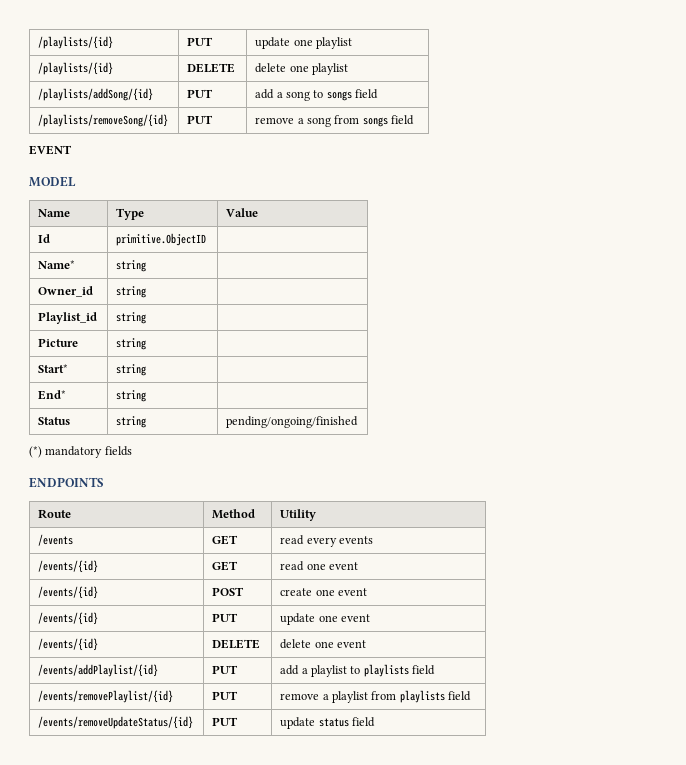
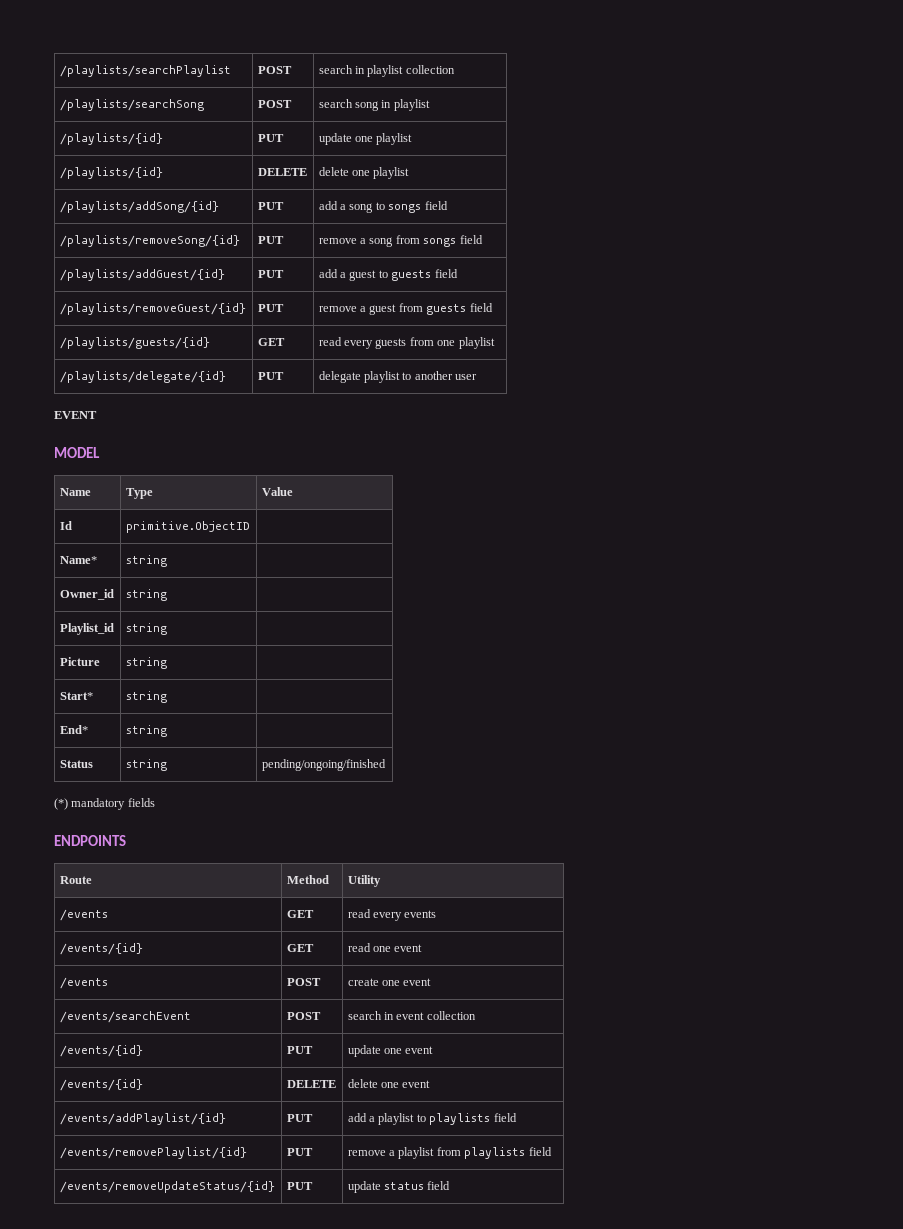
+ /playlists/searchPlaylist | POST | search in playlist collection
+ /playlists/searchSong | POST | search song in playlist
+ /playlists/addGuest/{id} | PUT | add a guest to guests field
+ /playlists/removeGuest/{id} | PUT | remove a guest from guests field
+ /playlists/guests/{id} | GET | read every guests from one playlist
+ /playlists/delegate/{id} | PUT | delegate playlist to another user
- /events/{id} | POST | create one event
+ /events | POST | create one event
+ /events/searchEvent | POST | search in event collection

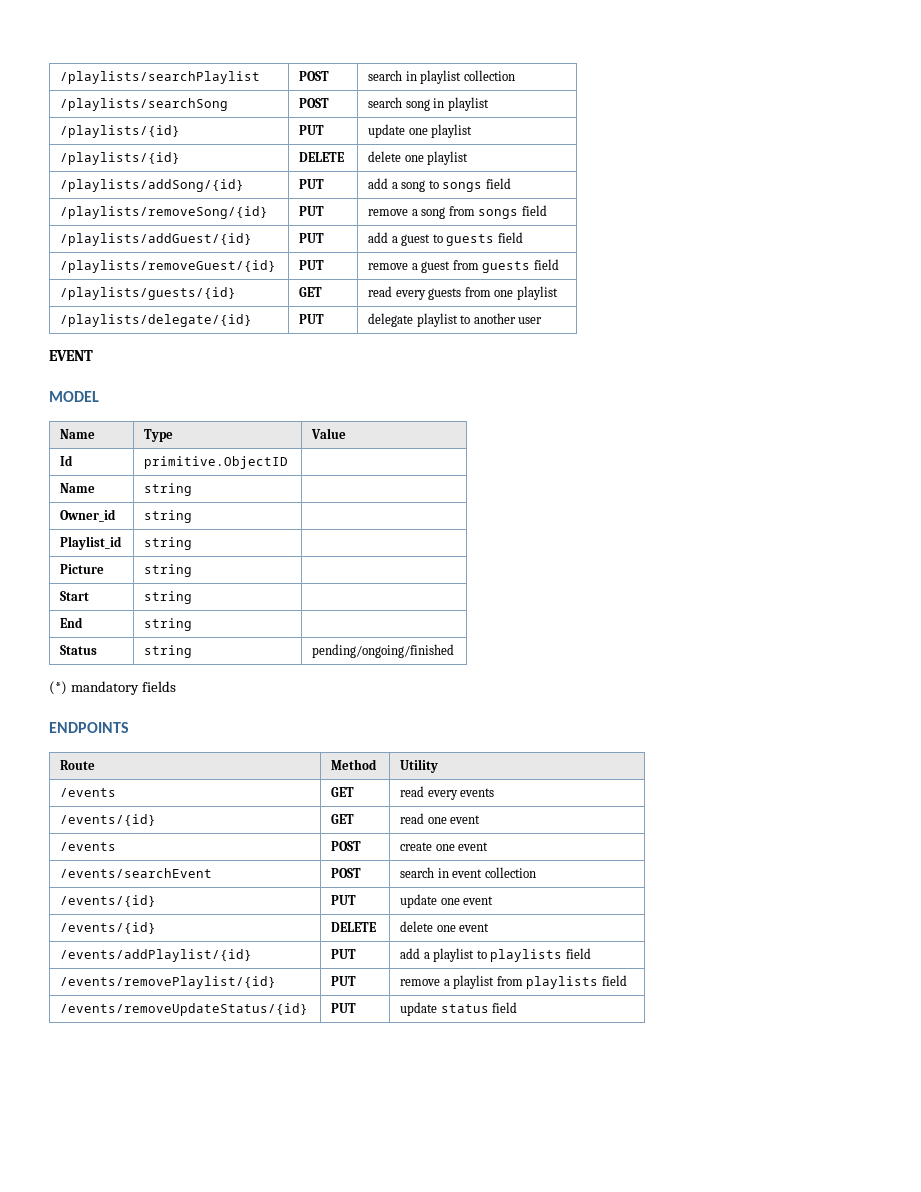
- Name* | string |
+ Name | string |
- Start* | string |
- End* | string |
+ Start | string |
+ End | string |

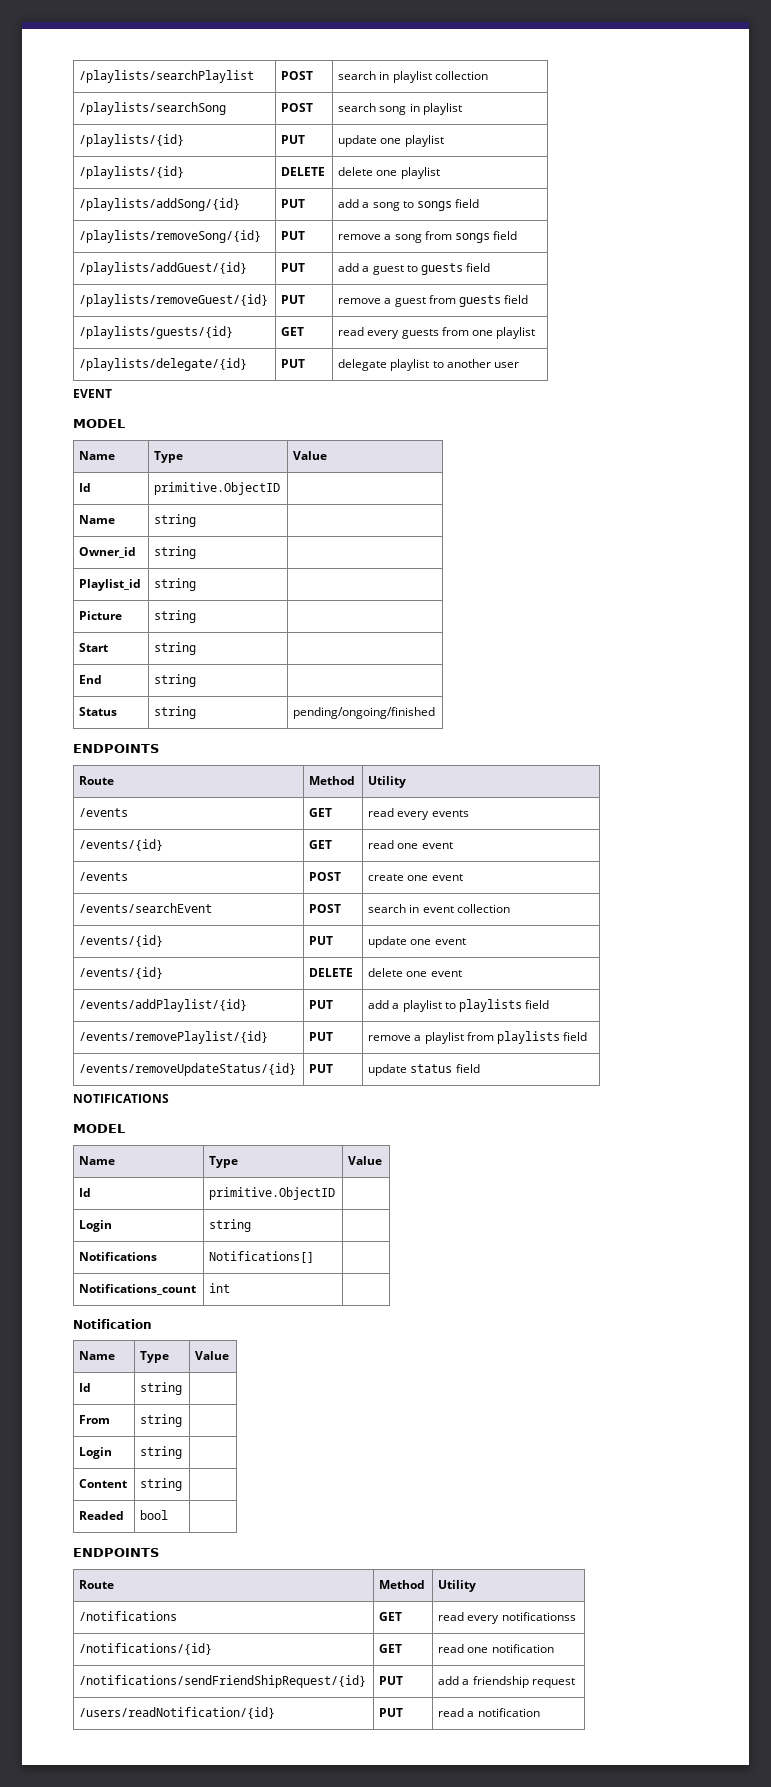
- (*) mandatory fields
+ NOTIFICATIONS
+ MODEL
+ Name | Type | Value
+ Id | primitive.ObjectID |
+ Login | string |
+ Notifications | Notifications[] |
+ Notifications_count | int |
+ Notification
+ Name | Type | Value
+ Id | string |
+ From | string |
+ Login | string |
+ Content | string |
+ Readed | bool |
+ ENDPOINTS
+ Route | Method | Utility
+ /notifications | GET | read every notificationss
+ /notifications/{id} | GET | read one notification
+ /notifications/sendFriendShipRequest/{id} | PUT | add a friendship request
+ /users/readNotification/{id} | PUT | read a notification

